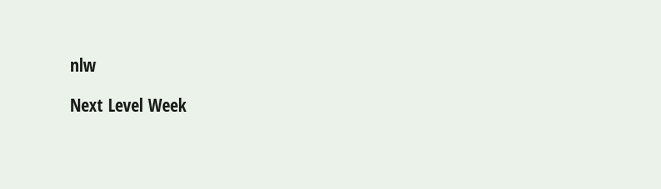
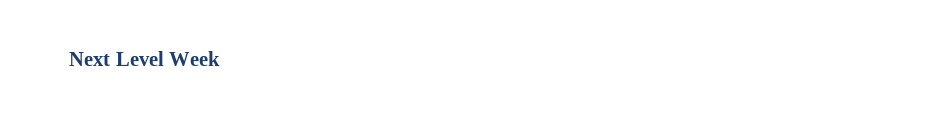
- nlw

